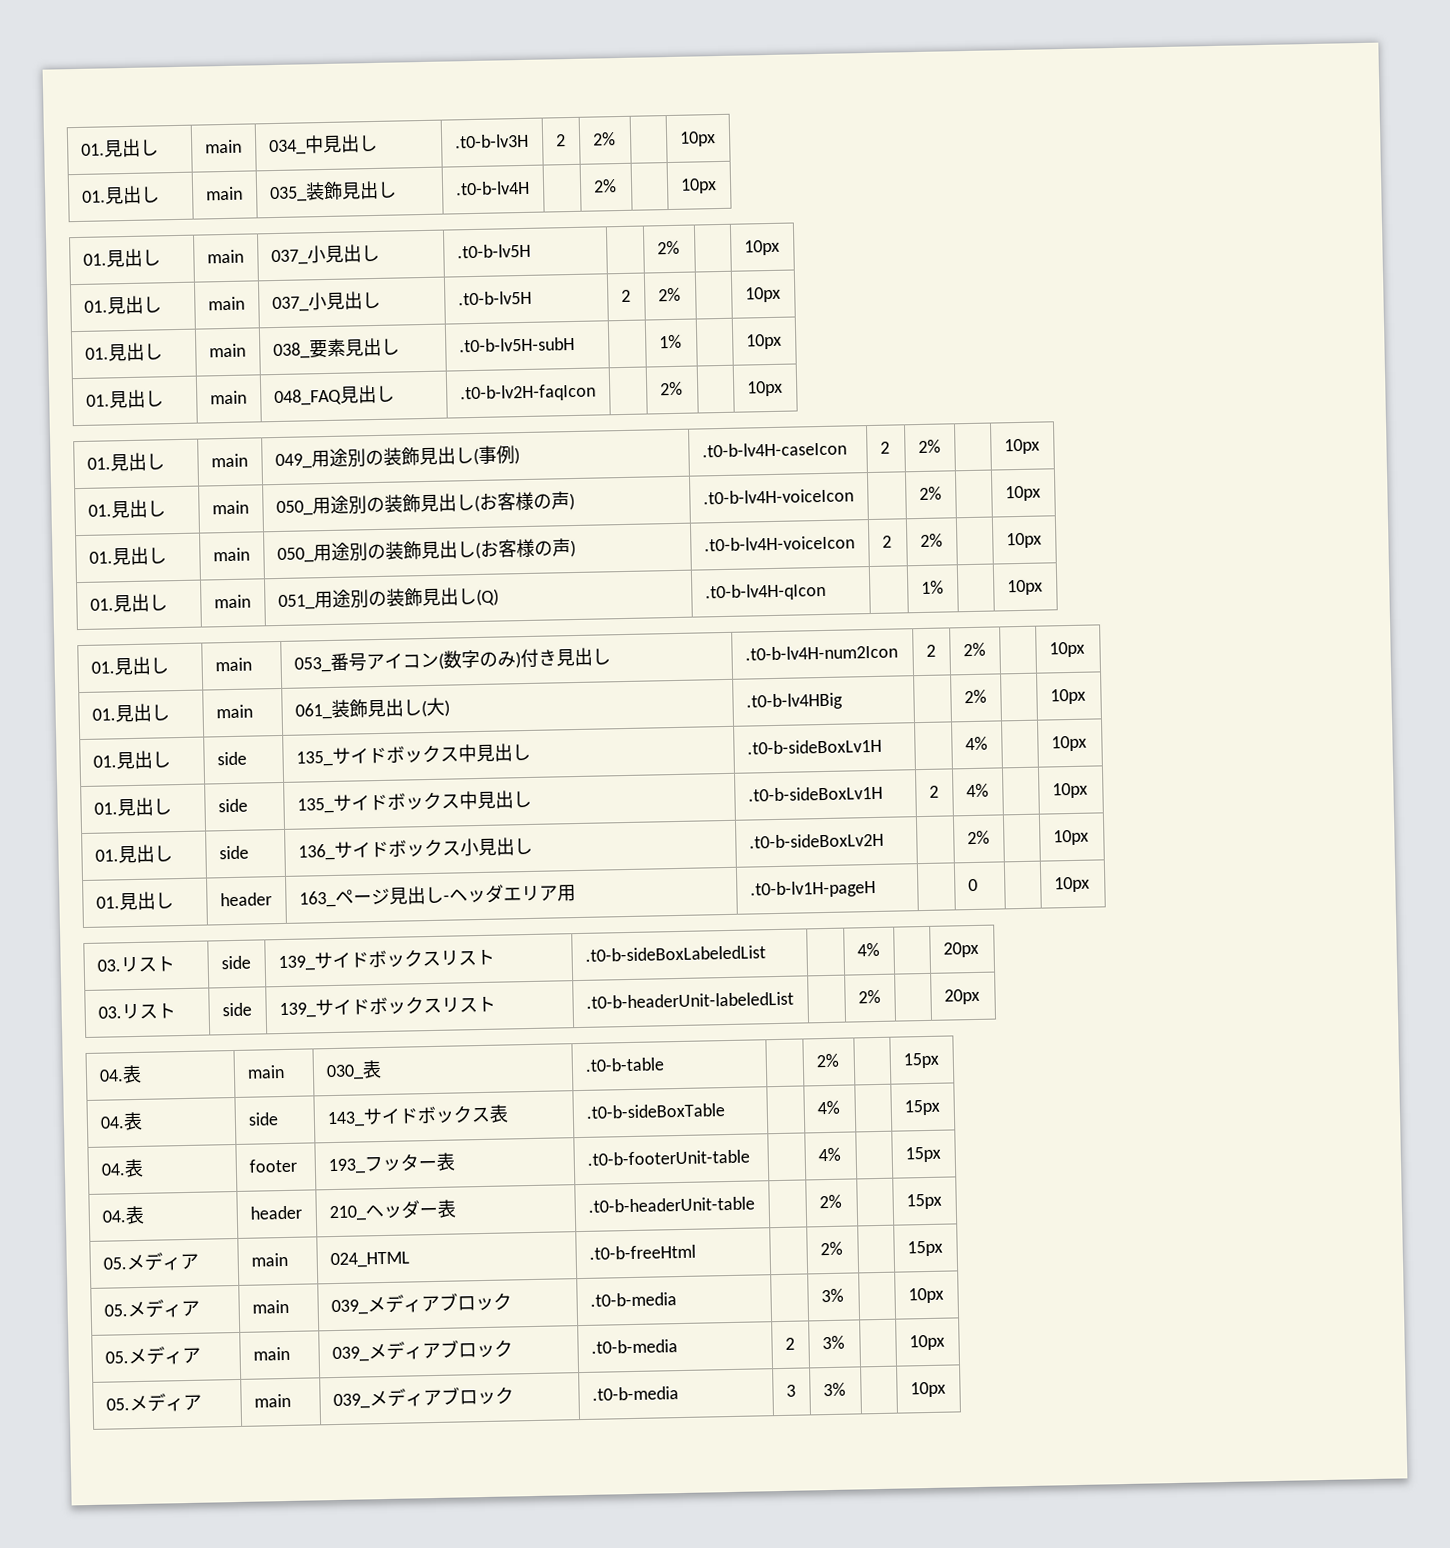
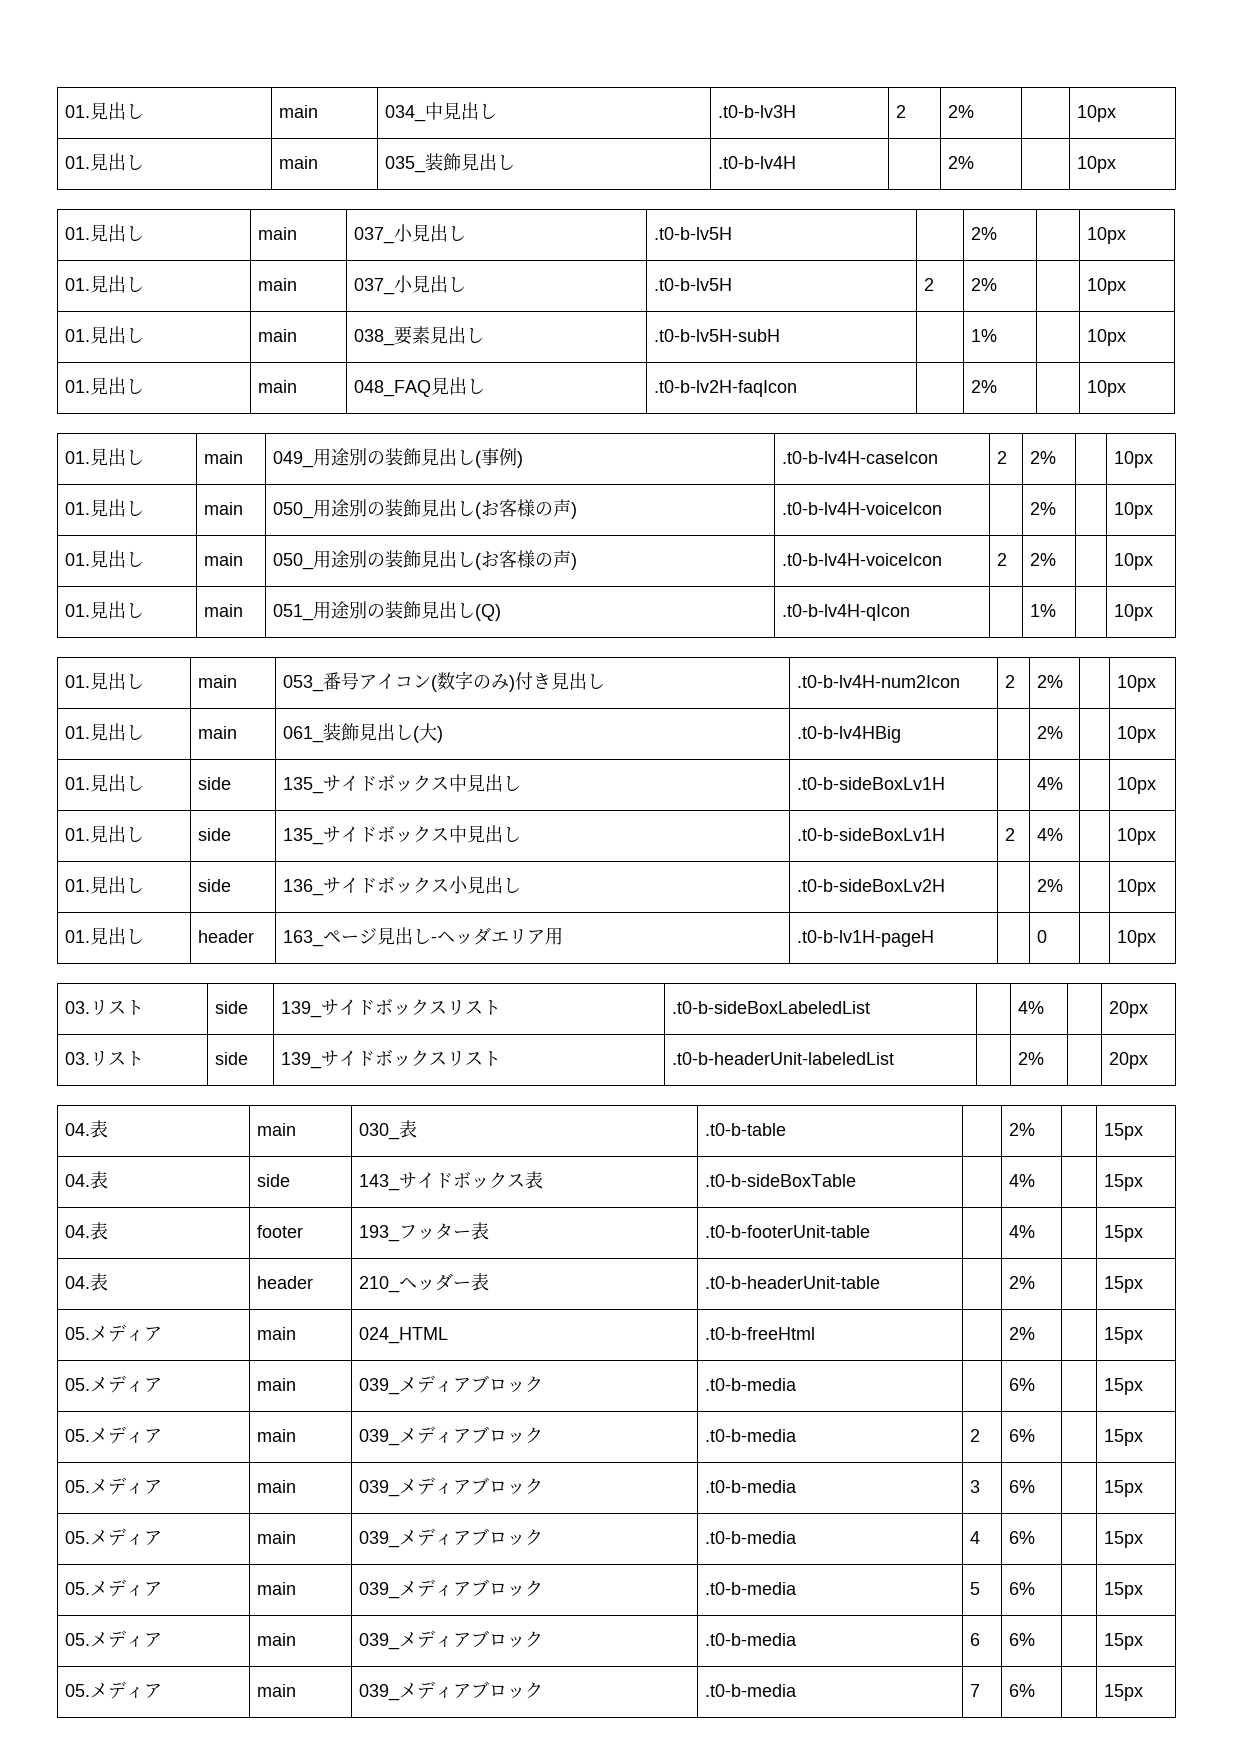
- 05.メディア | main | 039_メディアブロック | .t0-b-media | | 3% | | 10px
+ 05.メディア | main | 039_メディアブロック | .t0-b-media | | 6% | | 15px
- 05.メディア | main | 039_メディアブロック | .t0-b-media | 2 | 3% | | 10px
+ 05.メディア | main | 039_メディアブロック | .t0-b-media | 2 | 6% | | 15px
- 05.メディア | main | 039_メディアブロック | .t0-b-media | 3 | 3% | | 10px
+ 05.メディア | main | 039_メディアブロック | .t0-b-media | 3 | 6% | | 15px
+ 05.メディア | main | 039_メディアブロック | .t0-b-media | 4 | 6% | | 15px
+ 05.メディア | main | 039_メディアブロック | .t0-b-media | 5 | 6% | | 15px
+ 05.メディア | main | 039_メディアブロック | .t0-b-media | 6 | 6% | | 15px
+ 05.メディア | main | 039_メディアブロック | .t0-b-media | 7 | 6% | | 15px

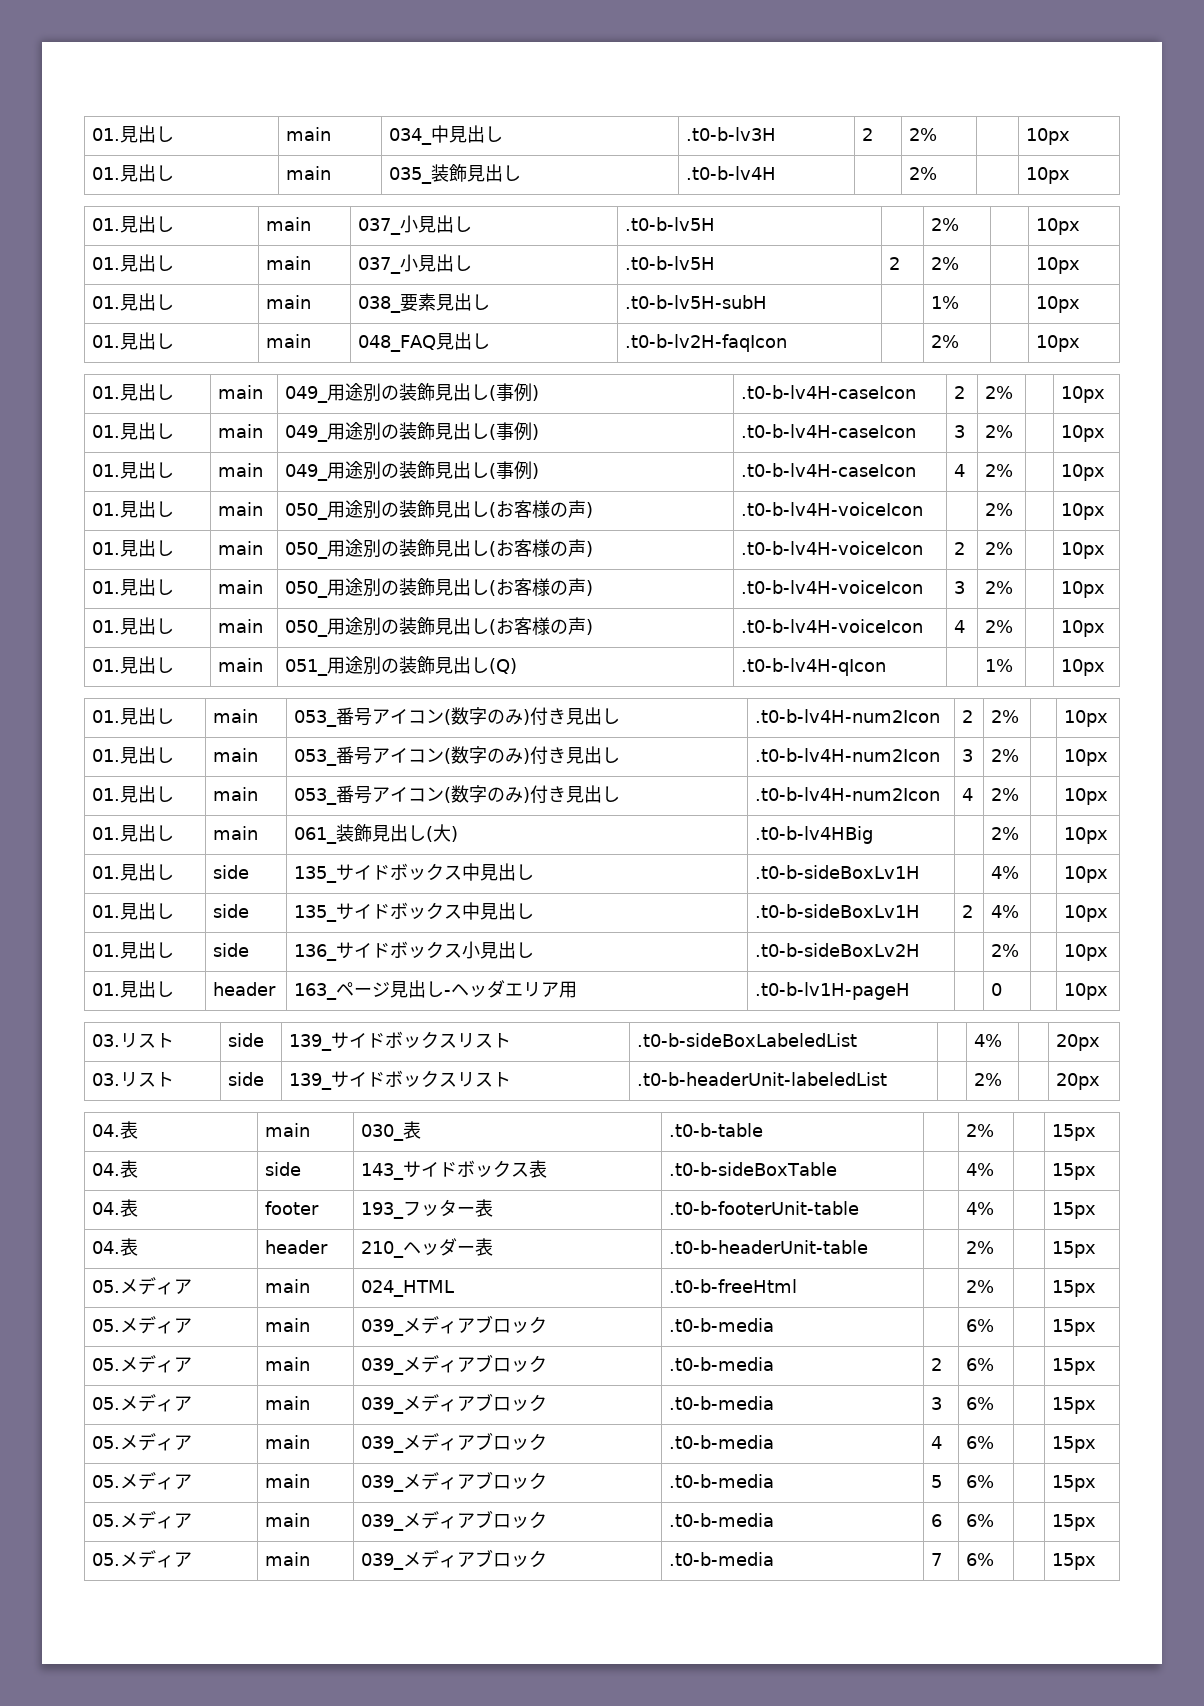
+ 01.見出し | main | 049_用途別の装飾見出し(事例) | .t0-b-lv4H-caseIcon | 3 | 2% | | 10px
+ 01.見出し | main | 049_用途別の装飾見出し(事例) | .t0-b-lv4H-caseIcon | 4 | 2% | | 10px
+ 01.見出し | main | 050_用途別の装飾見出し(お客様の声) | .t0-b-lv4H-voiceIcon | 3 | 2% | | 10px
+ 01.見出し | main | 050_用途別の装飾見出し(お客様の声) | .t0-b-lv4H-voiceIcon | 4 | 2% | | 10px
+ 01.見出し | main | 053_番号アイコン(数字のみ)付き見出し | .t0-b-lv4H-num2Icon | 3 | 2% | | 10px
+ 01.見出し | main | 053_番号アイコン(数字のみ)付き見出し | .t0-b-lv4H-num2Icon | 4 | 2% | | 10px

